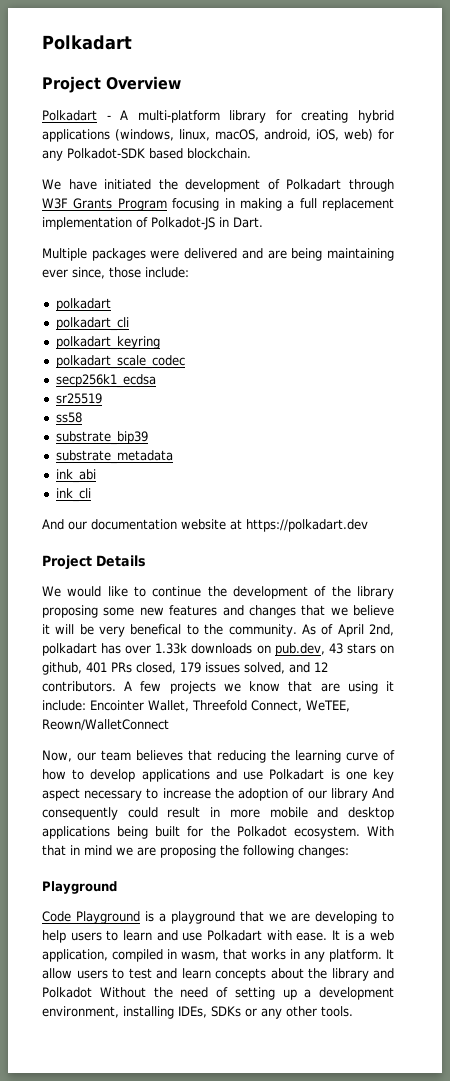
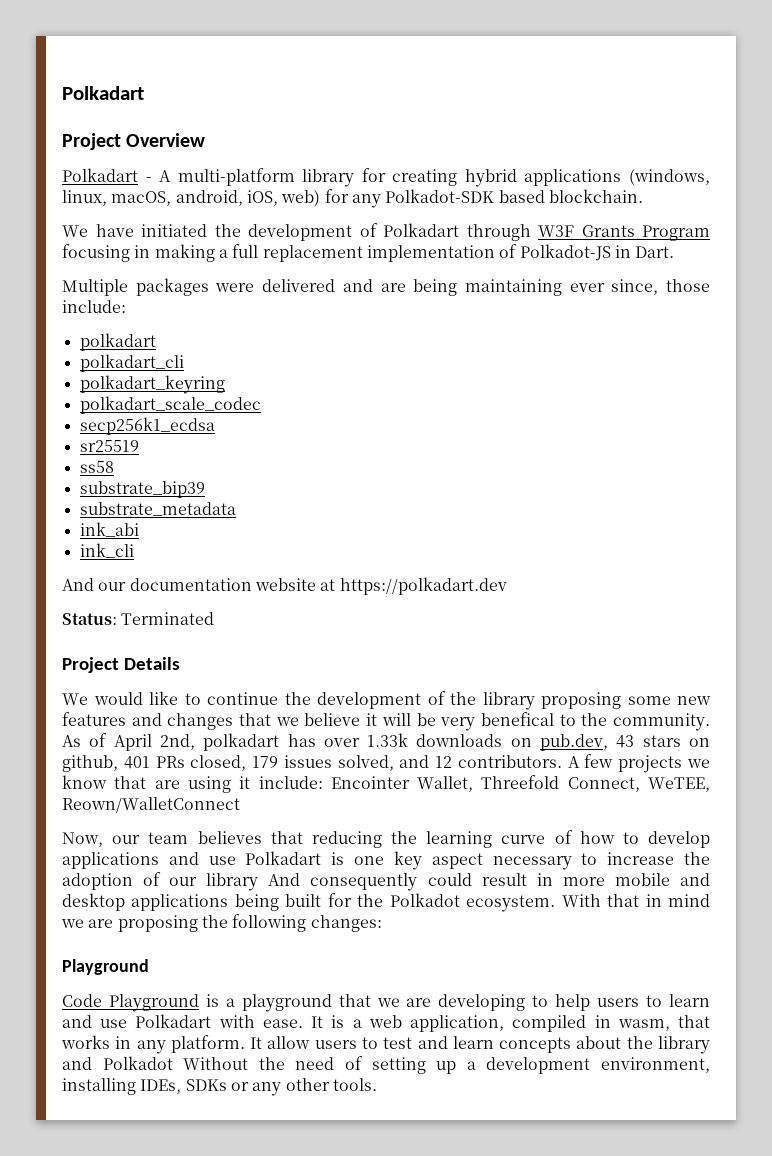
+ Status: Terminated

